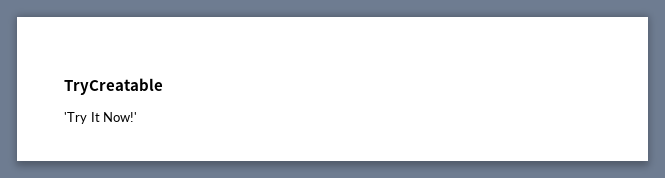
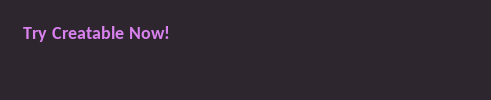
- TryCreatable
- 'Try It Now!'
+ Try Creatable Now!

